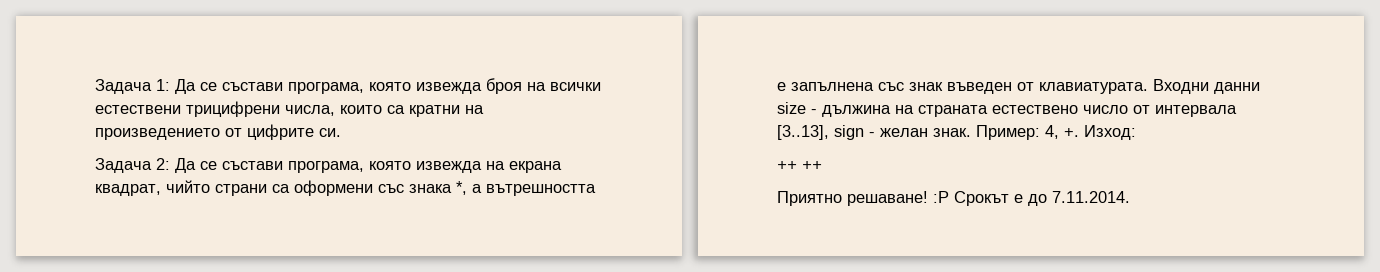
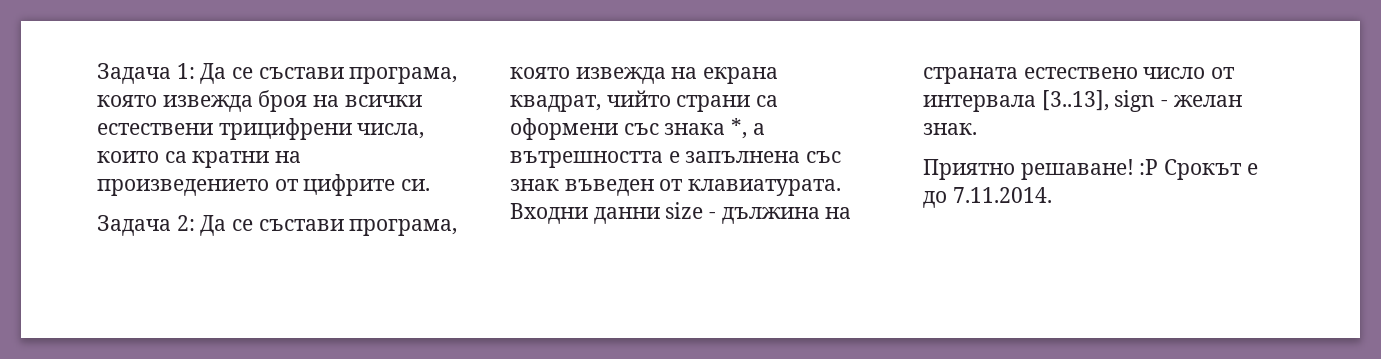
- Пример: 4, +. Изход:
- ++ ++

